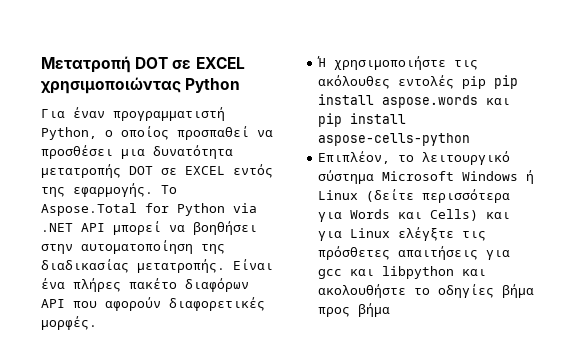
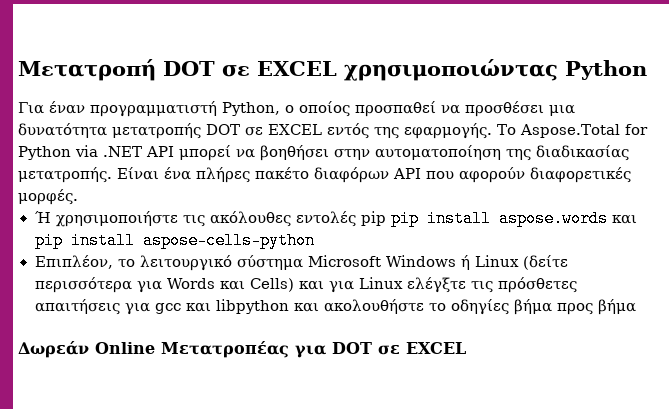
+ Δωρεάν Online Μετατροπέας για DOT σε EXCEL

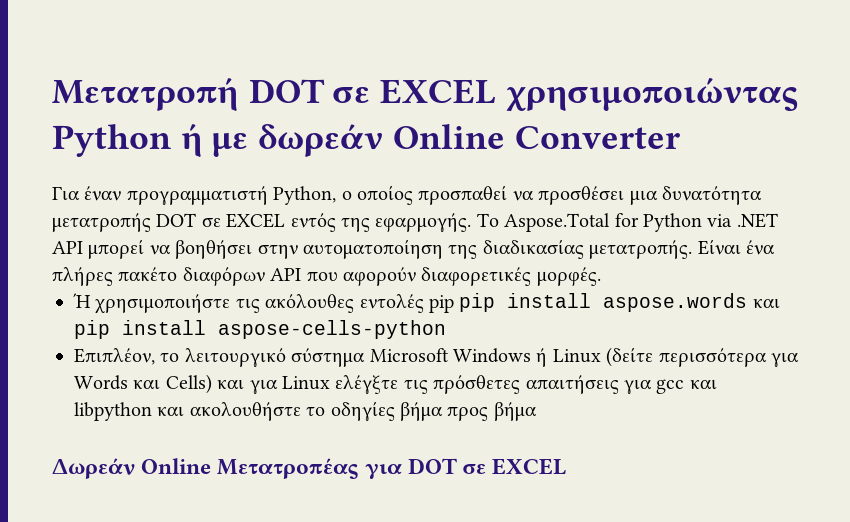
- Μετατροπή DOT σε EXCEL χρησιμοποιώντας Python
+ Μετατροπή DOT σε EXCEL χρησιμοποιώντας Python ή με δωρεάν Online Converter

